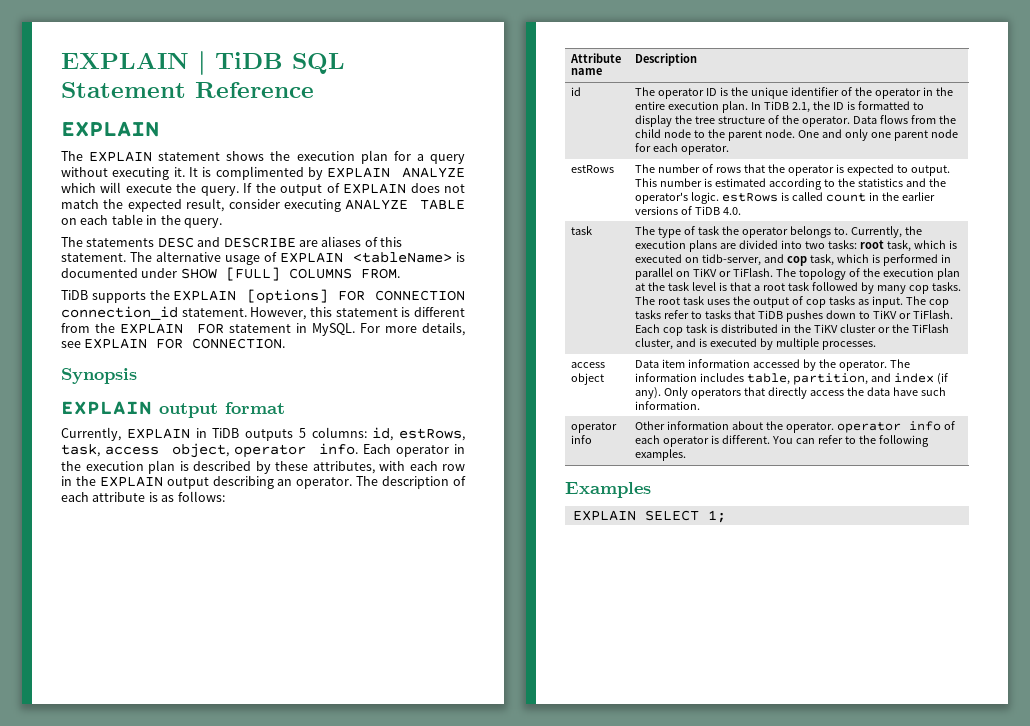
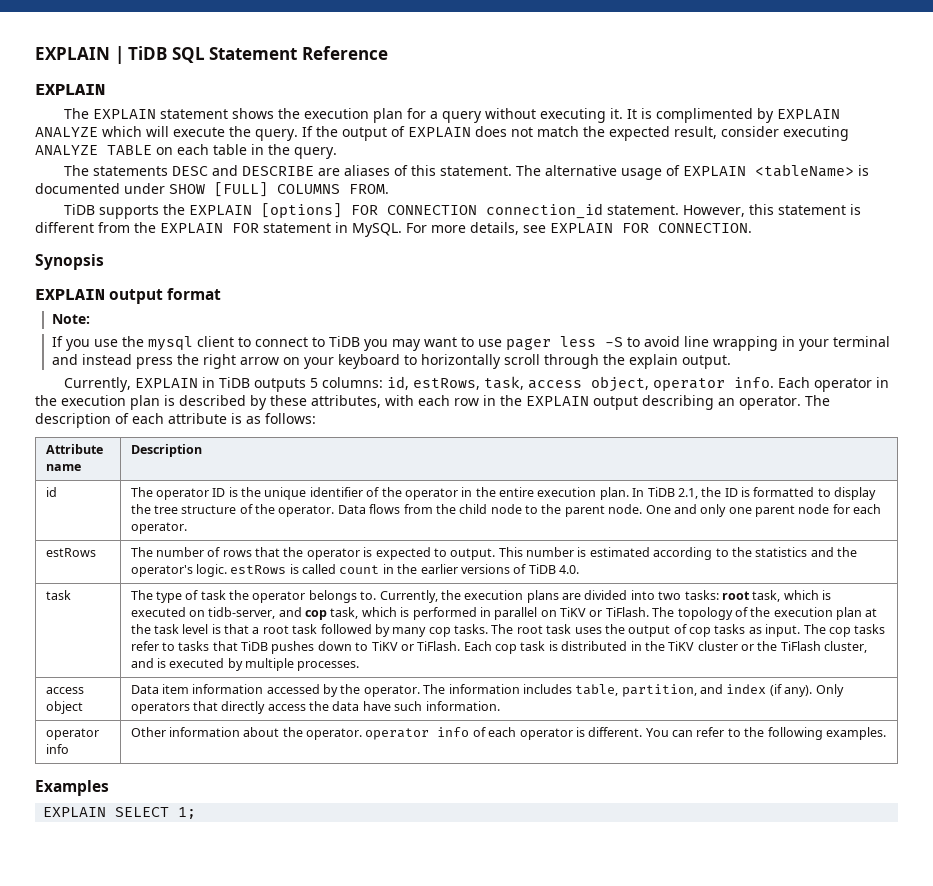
+ Note:
+ If you use the mysql client to connect to TiDB you may want to use pager less -S to avoid line wrapping in your terminal and instead press the right arrow on your keyboard to horizontally scroll through the explain output.

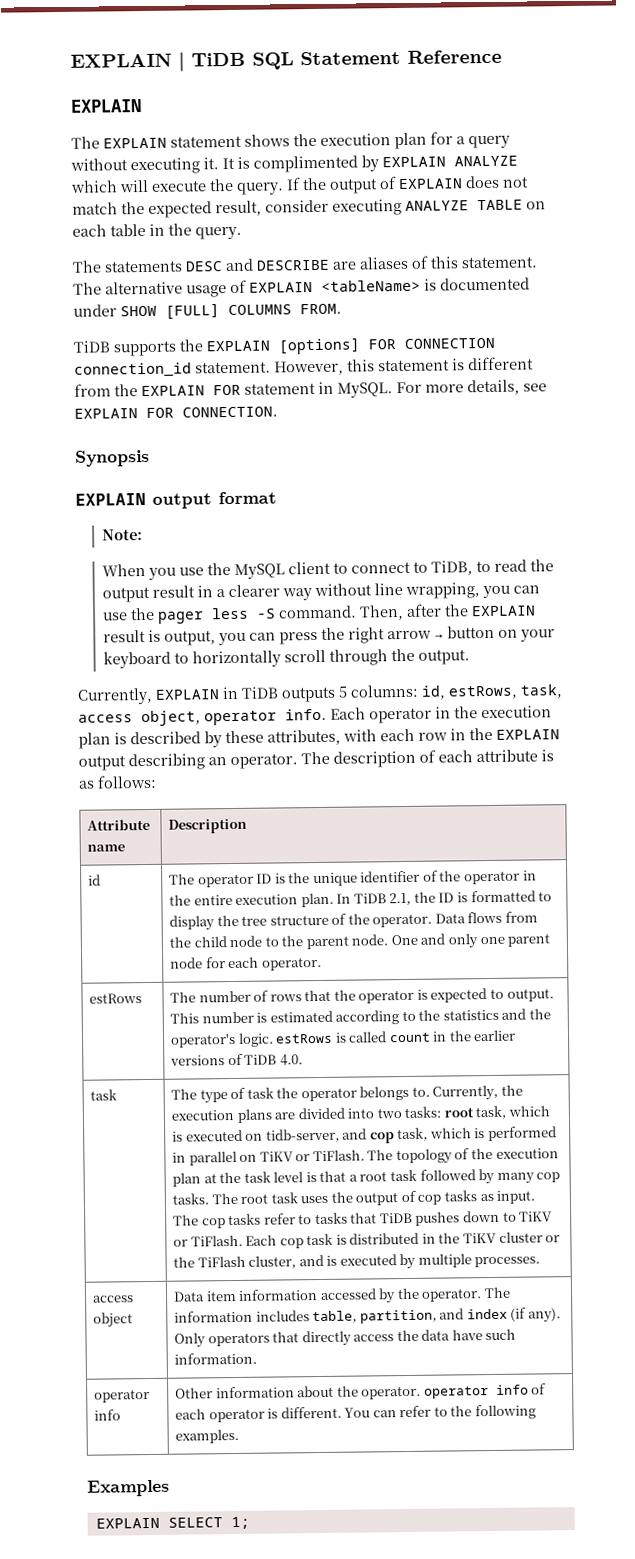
- If you use the mysql client to connect to TiDB you may want to use pager less -S to avoid line wrapping in your terminal and instead press the right arrow on your keyboard to horizontally scroll through the explain output.
+ When you use the MySQL client to connect to TiDB, to read the output result in a clearer way without line wrapping, you can use the pager less -S command. Then, after the EXPLAIN result is output, you can press the right arrow → button on your keyboard to horizontally scroll through the output.

